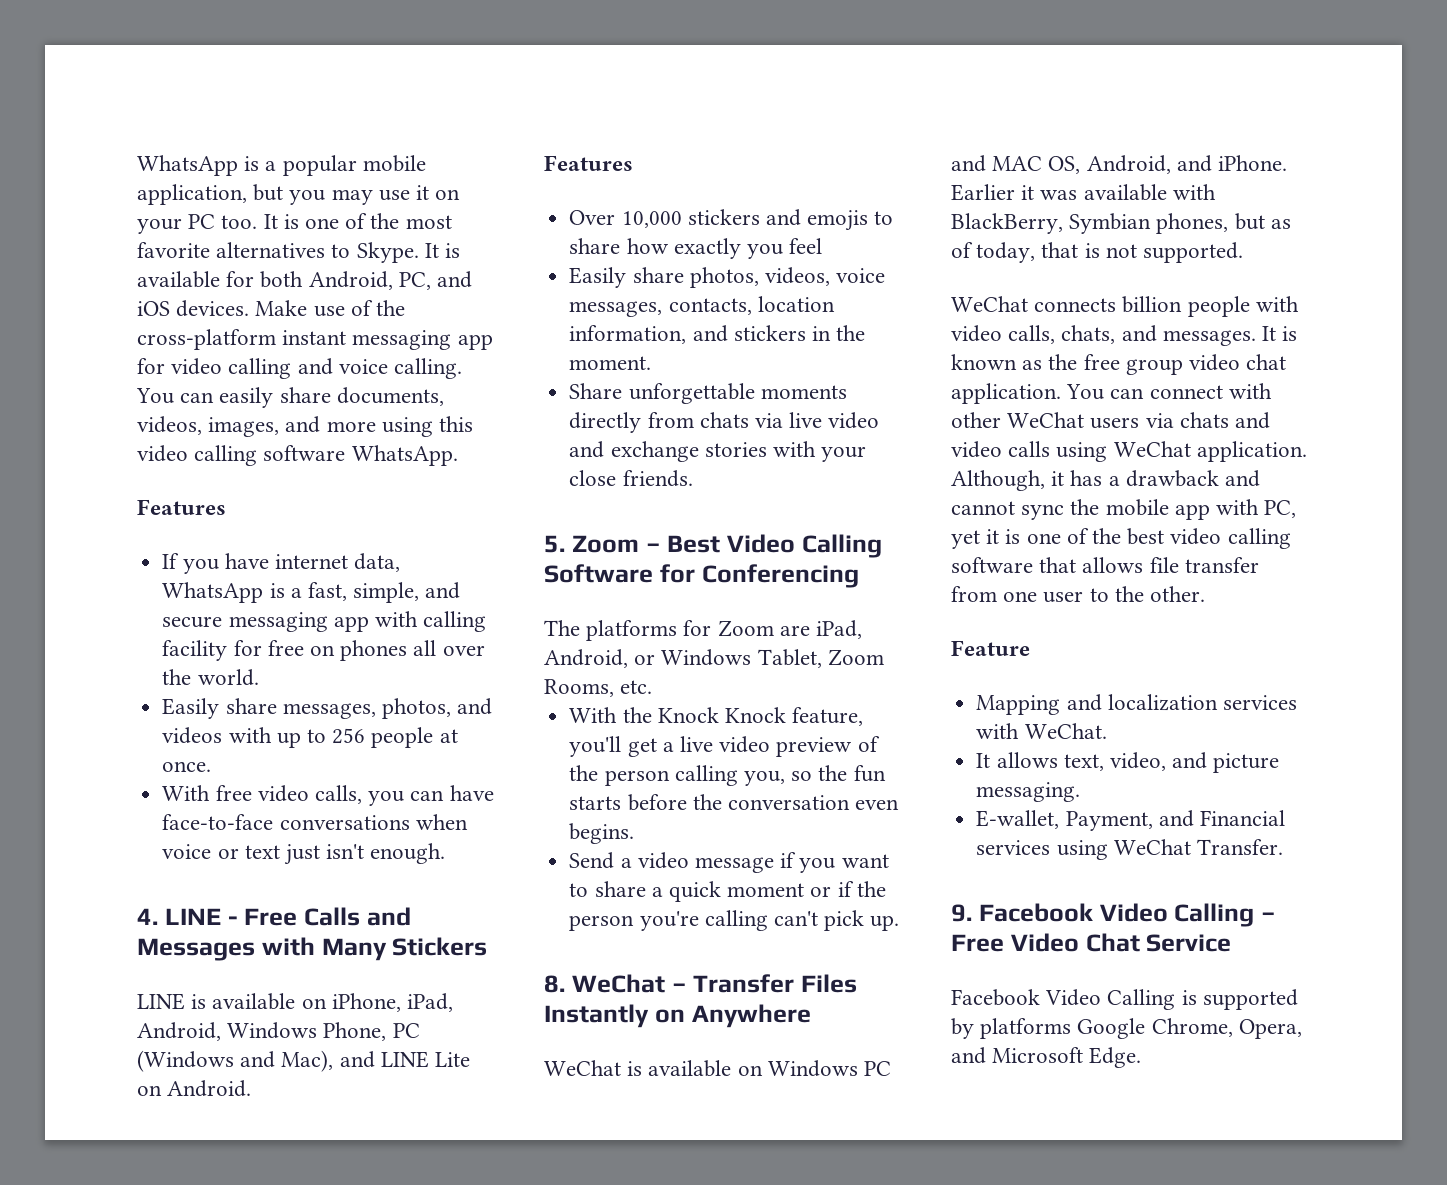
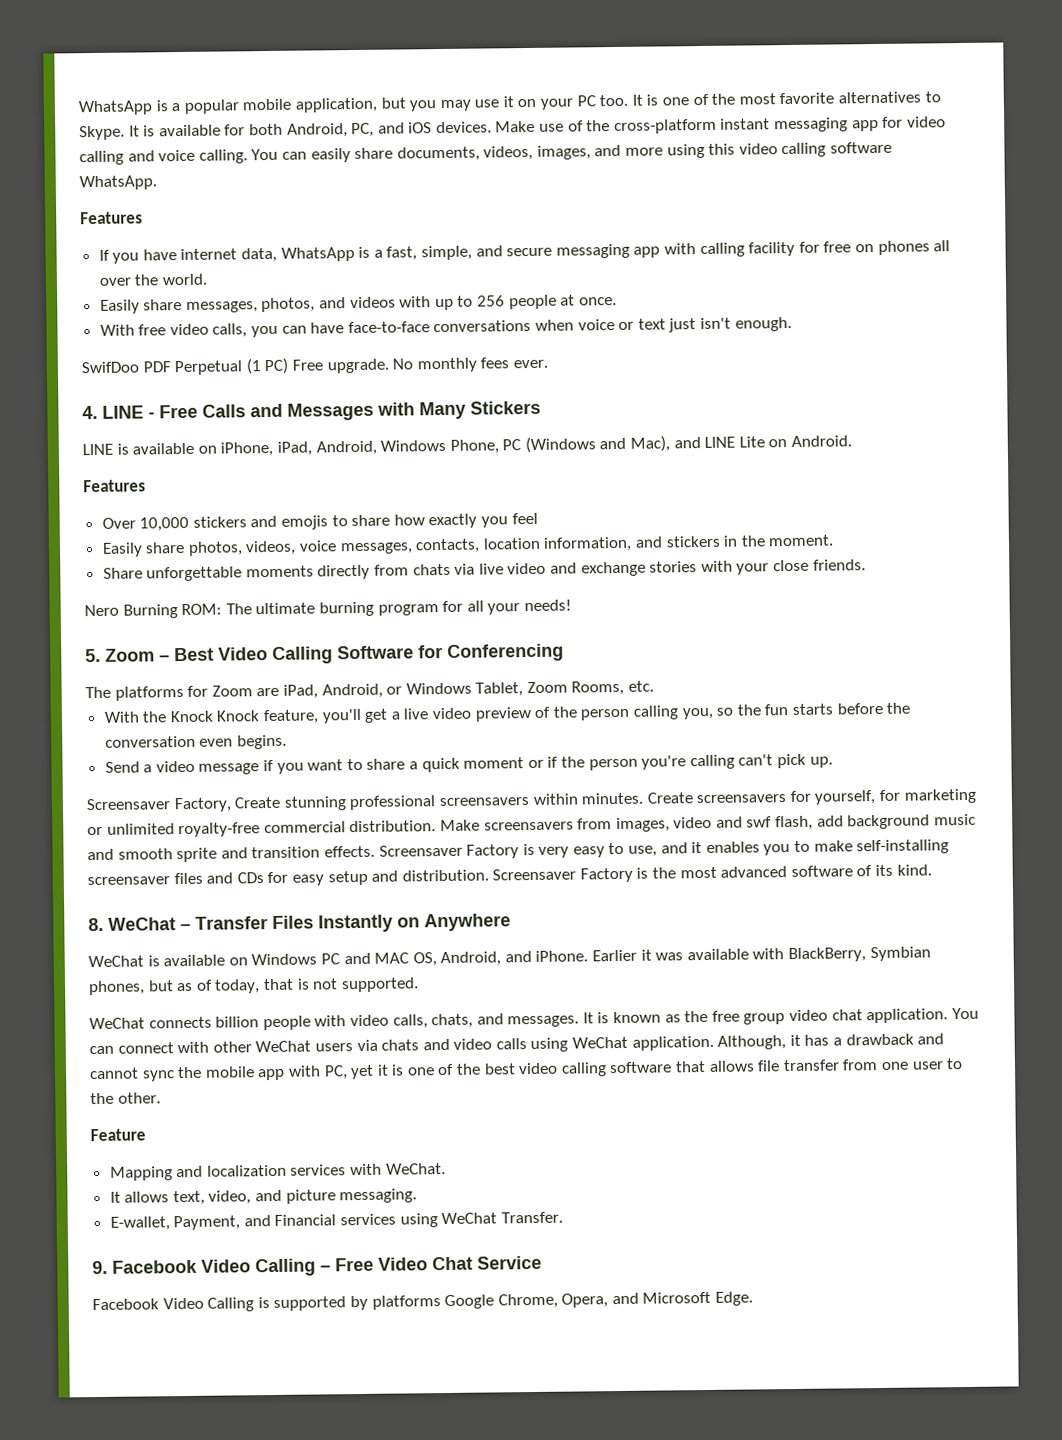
+ SwifDoo PDF Perpetual (1 PC) Free upgrade. No monthly fees ever.
+ Nero Burning ROM: The ultimate burning program for all your needs!
+ Screensaver Factory, Create stunning professional screensavers within minutes. Create screensavers for yourself, for marketing or unlimited royalty-free commercial distribution. Make screensavers from images, video and swf flash, add background music and smooth sprite and transition effects. Screensaver Factory is very easy to use, and it enables you to make self-installing screensaver files and CDs for easy setup and distribution. Screensaver Factory is the most advanced software of its kind.

